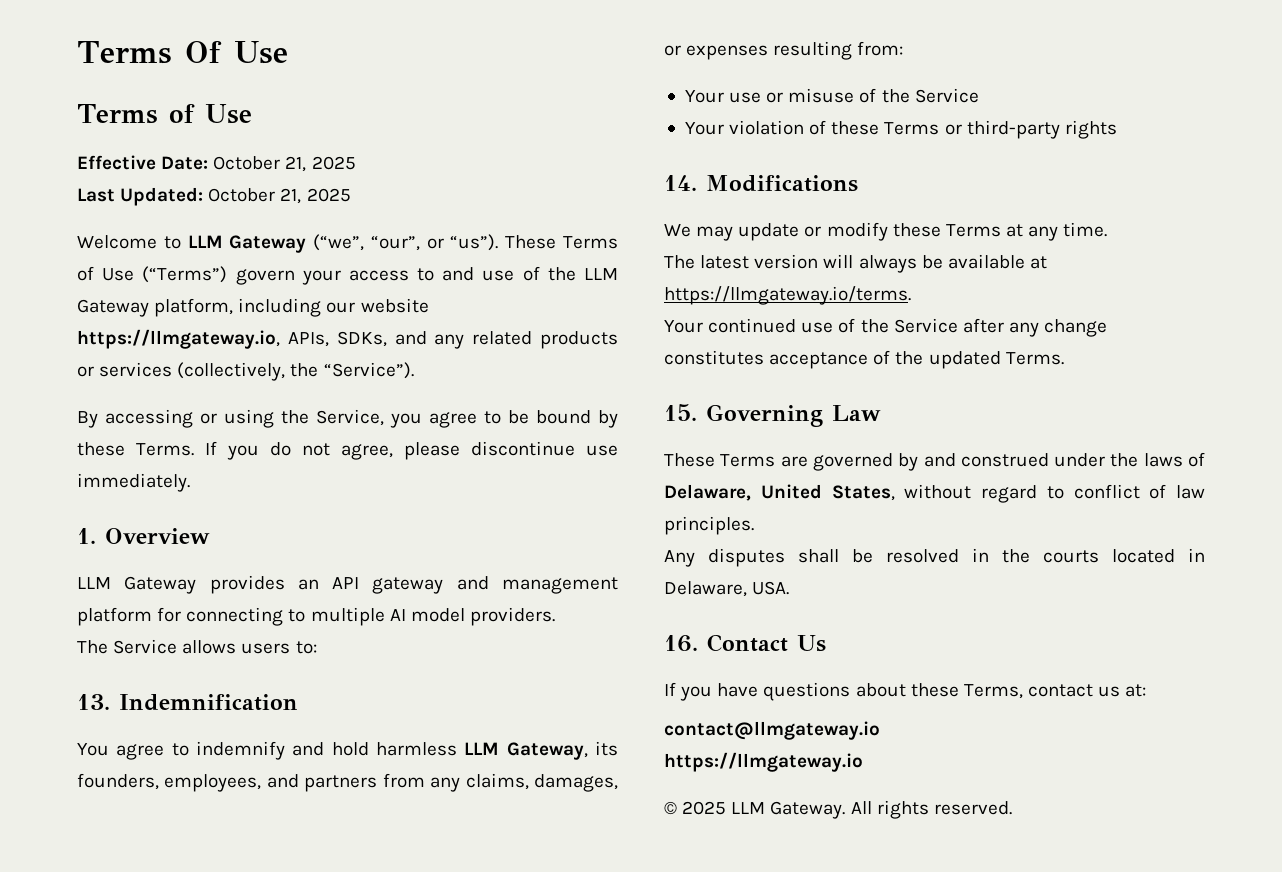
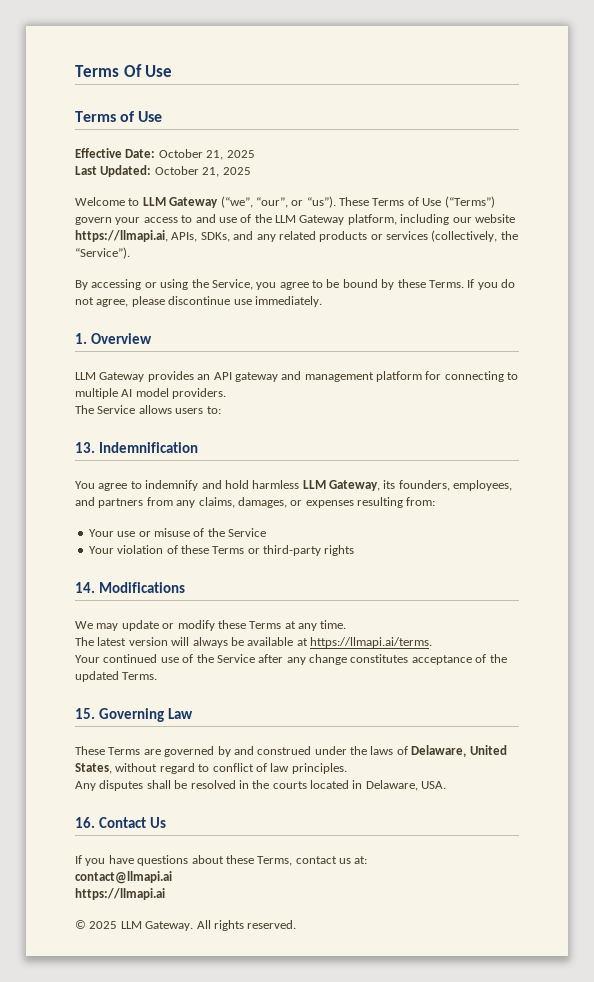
- These Terms of Use (“Terms”) govern your access to and use of the LLM Gateway platform, including our website https://llmgateway.io, APIs, SDKs, and any related products or services (collectively, the “Service”).
+ These Terms of Use (“Terms”) govern your access to and use of the LLM Gateway platform, including our website https://llmapi.ai, APIs, SDKs, and any related products or services (collectively, the “Service”).
- The latest version will always be available at https://llmgateway.io/terms.
+ The latest version will always be available at https://llmapi.ai/terms.
- contact@llmgateway.io
- https://llmgateway.io
+ contact@llmapi.ai
+ https://llmapi.ai

